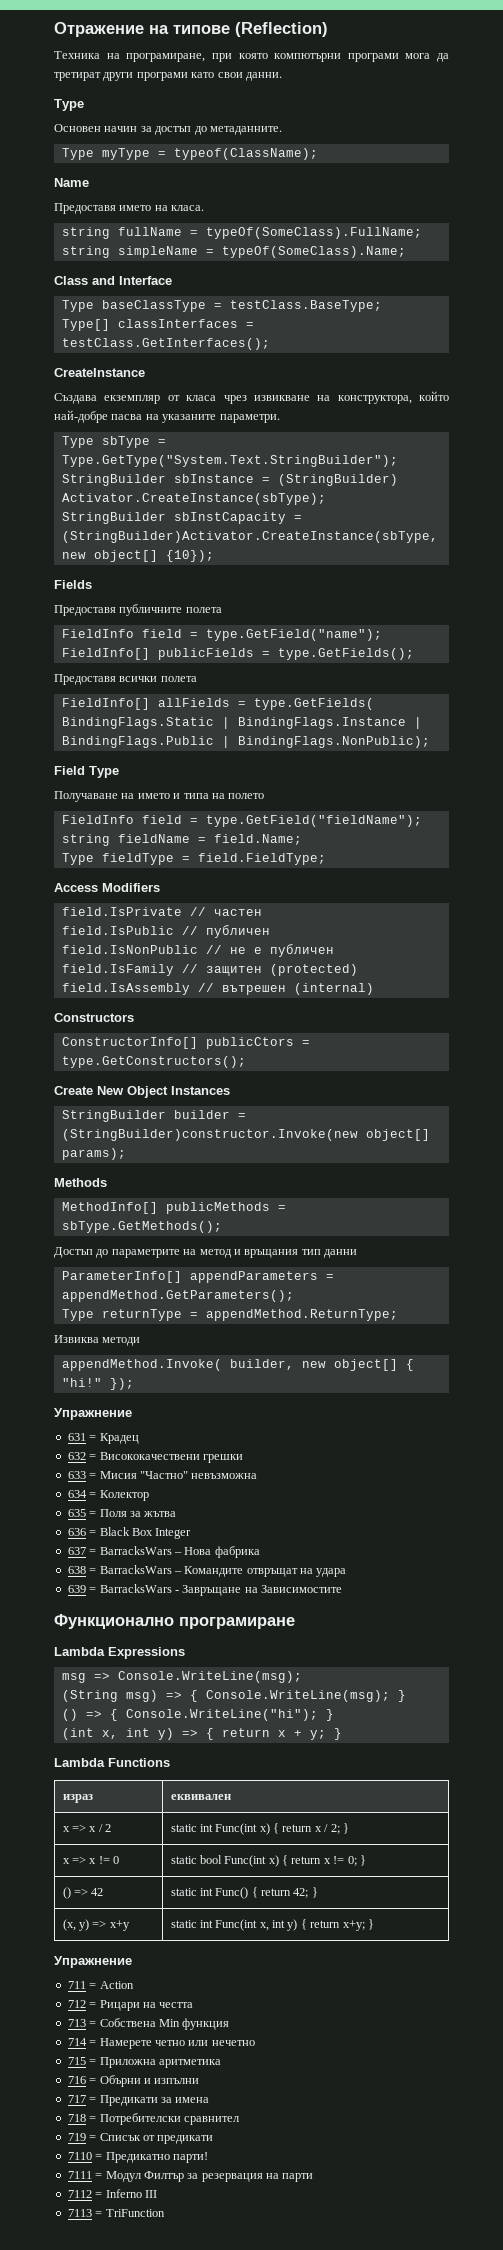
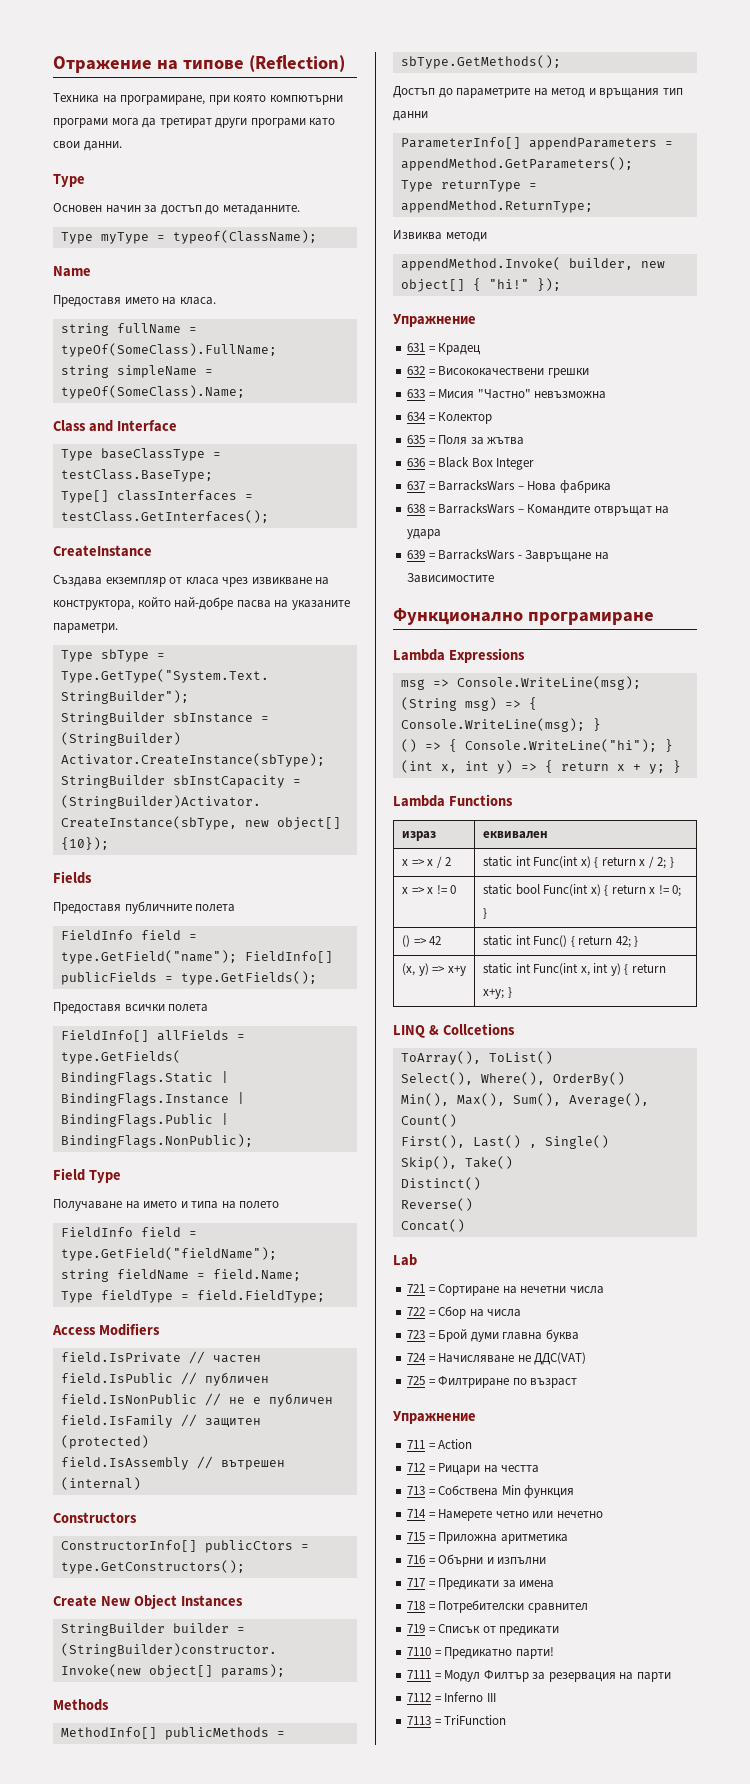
+ LINQ & Collcetions
+ ToArray(), ToList()
+ Select(), Where(), OrderBy()
+ Min(), Max(), Sum(), Average(), Count()
+ First(), Last() , Single()
+ Skip(), Take()
+ Distinct()
+ Reverse()
+ Concat()
+ Lab
+ 721 = Сортиране на нечетни числа
+ 722 = Сбор на числа
+ 723 = Брой думи главна буква
+ 724 = Начисляване не ДДС(VAT)
+ 725 = Филтриране по възраст

